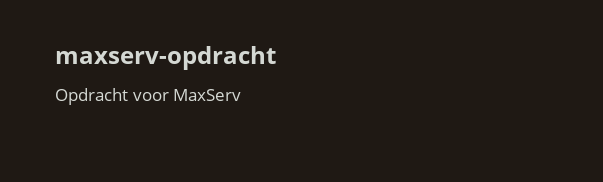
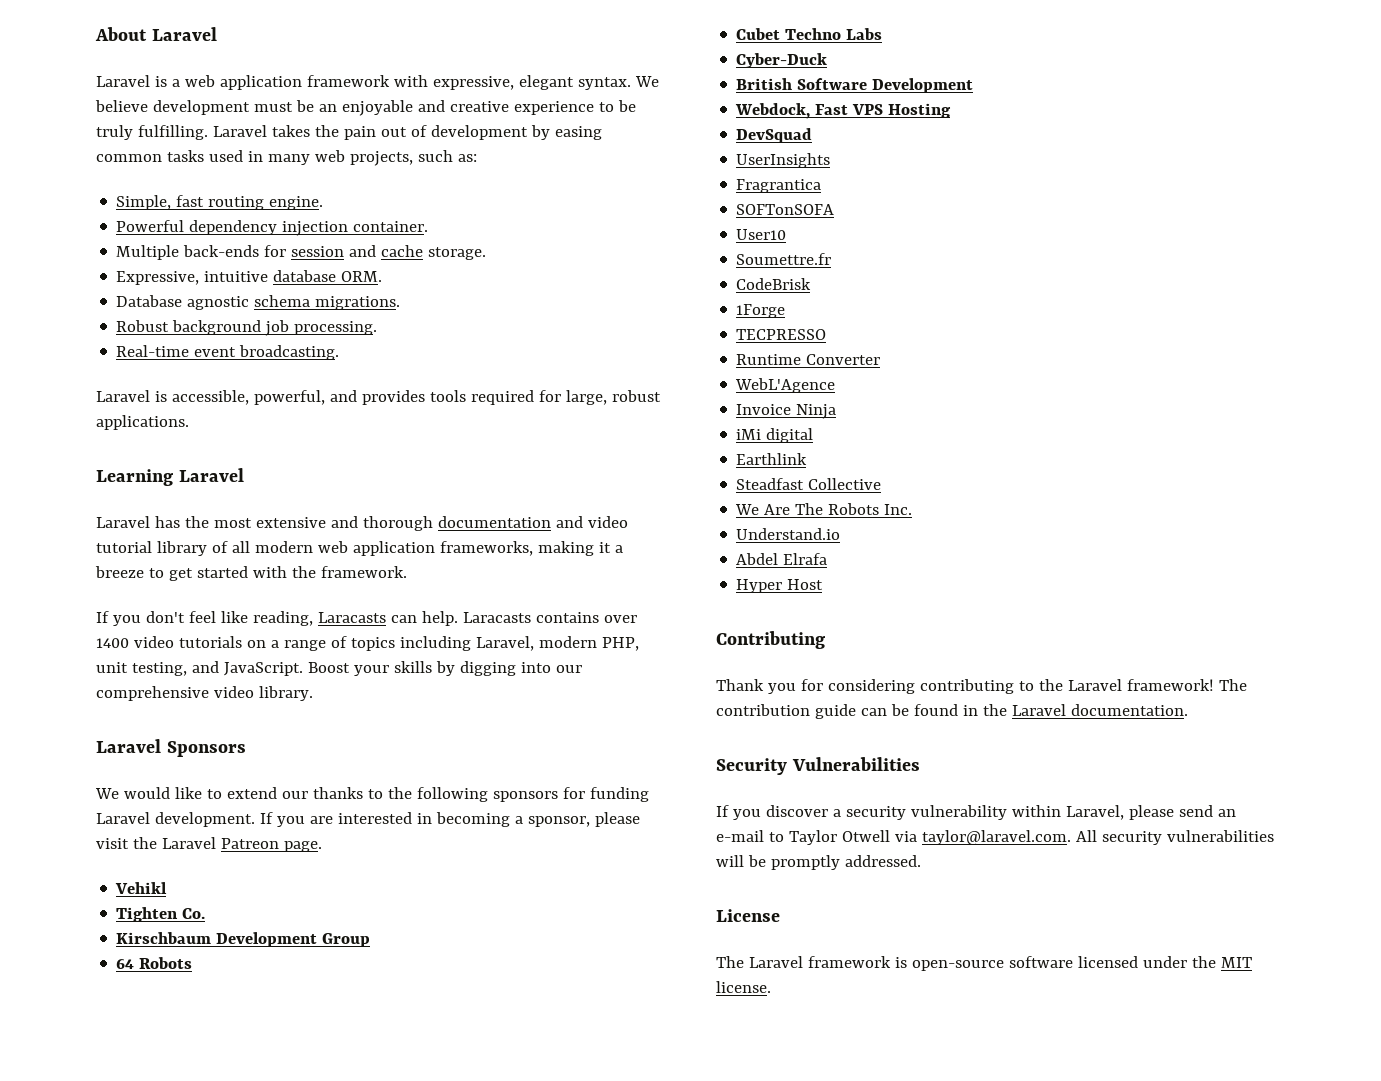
- maxserv-opdracht
- Opdracht voor MaxServ
+ About Laravel
+ Laravel is a web application framework with expressive, elegant syntax. We believe development must be an enjoyable and creative experience to be truly fulfilling. Laravel takes the pain out of development by easing common tasks used in many web projects, such as:
+ Simple, fast routing engine.
+ Powerful dependency injection container.
+ Multiple back-ends for session and cache storage.
+ Expressive, intuitive database ORM.
+ Database agnostic schema migrations.
+ Robust background job processing.
+ Real-time event broadcasting.
+ Laravel is accessible, powerful, and provides tools required for large, robust applications.
+ Learning Laravel
+ Laravel has the most extensive and thorough documentation and video tutorial library of all modern web application frameworks, making it a breeze to get started with the framework.
+ If you don't feel like reading, Laracasts can help. Laracasts contains over 1400 video tutorials on a range of topics including Laravel, modern PHP, unit testing, and JavaScript. Boost your skills by digging into our comprehensive video library.
+ Laravel Sponsors
+ We would like to extend our thanks to the following sponsors for funding Laravel development. If you are interested in becoming a sponsor, please visit the Laravel Patreon page.
+ Vehikl
+ Tighten Co.
+ Kirschbaum Development Group
+ 64 Robots
+ Cubet Techno Labs
+ Cyber-Duck
+ British Software Development
+ Webdock, Fast VPS Hosting
+ DevSquad
+ UserInsights
+ Fragrantica
+ SOFTonSOFA
+ User10
+ Soumettre.fr
+ CodeBrisk
+ 1Forge
+ TECPRESSO
+ Runtime Converter
+ WebL'Agence
+ Invoice Ninja
+ iMi digital
+ Earthlink
+ Steadfast Collective
+ We Are The Robots Inc.
+ Understand.io
+ Abdel Elrafa
+ Hyper Host
+ Contributing
+ Thank you for considering contributing to the Laravel framework! The contribution guide can be found in the Laravel documentation.
+ Security Vulnerabilities
+ If you discover a security vulnerability within Laravel, please send an e-mail to Taylor Otwell via taylor@laravel.com. All security vulnerabilities will be promptly addressed.
+ License
+ The Laravel framework is open-source software licensed under the MIT license.

